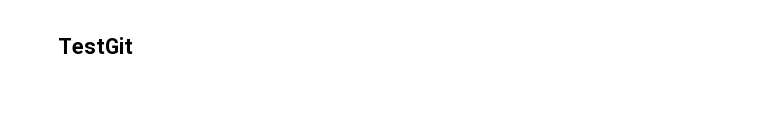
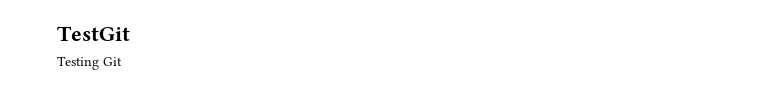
+ Testing Git

